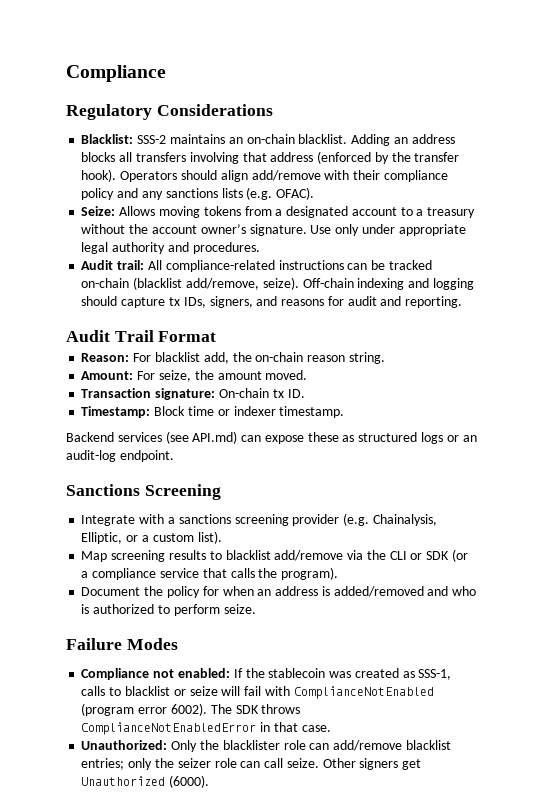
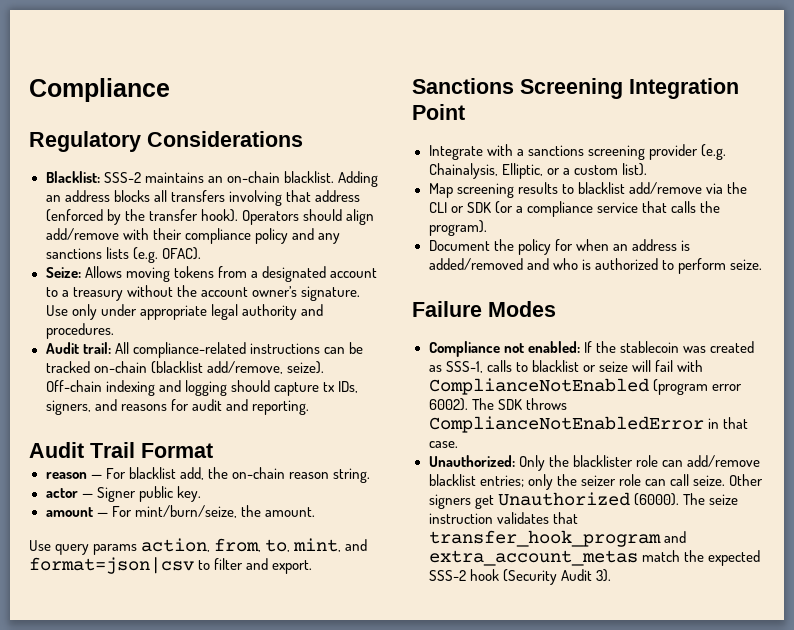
- Reason: For blacklist add, the on-chain reason string.
+ reason — For blacklist add, the on-chain reason string.
- Amount: For seize, the amount moved.
- Transaction signature: On-chain tx ID.
- Timestamp: Block time or indexer timestamp.
- Backend services (see API.md) can expose these as structured logs or an audit-log endpoint.
+ actor — Signer public key.
+ amount — For mint/burn/seize, the amount.
+ Use query params action, from, to, mint, and format=json|csv to filter and export.
- Sanctions Screening
+ Sanctions Screening Integration Point
+ The seize instruction validates that transfer_hook_program and extra_account_metas match the expected SSS-2 hook (Security Audit 3).

